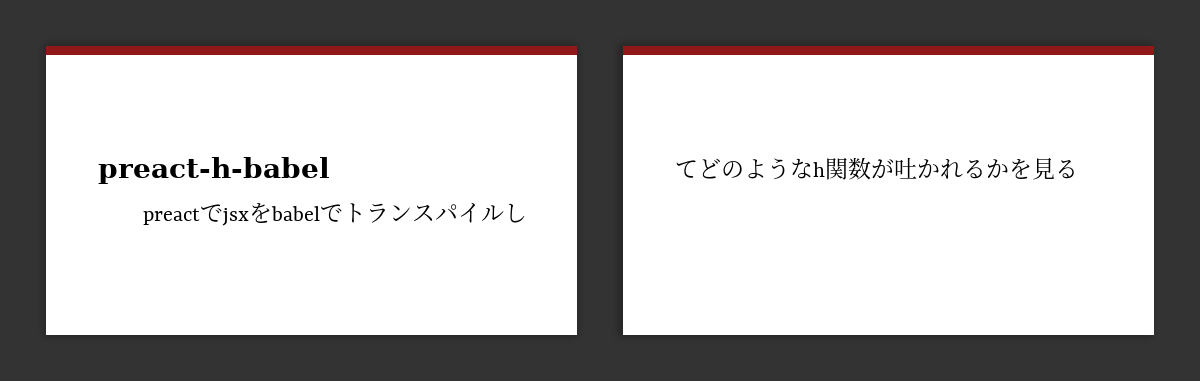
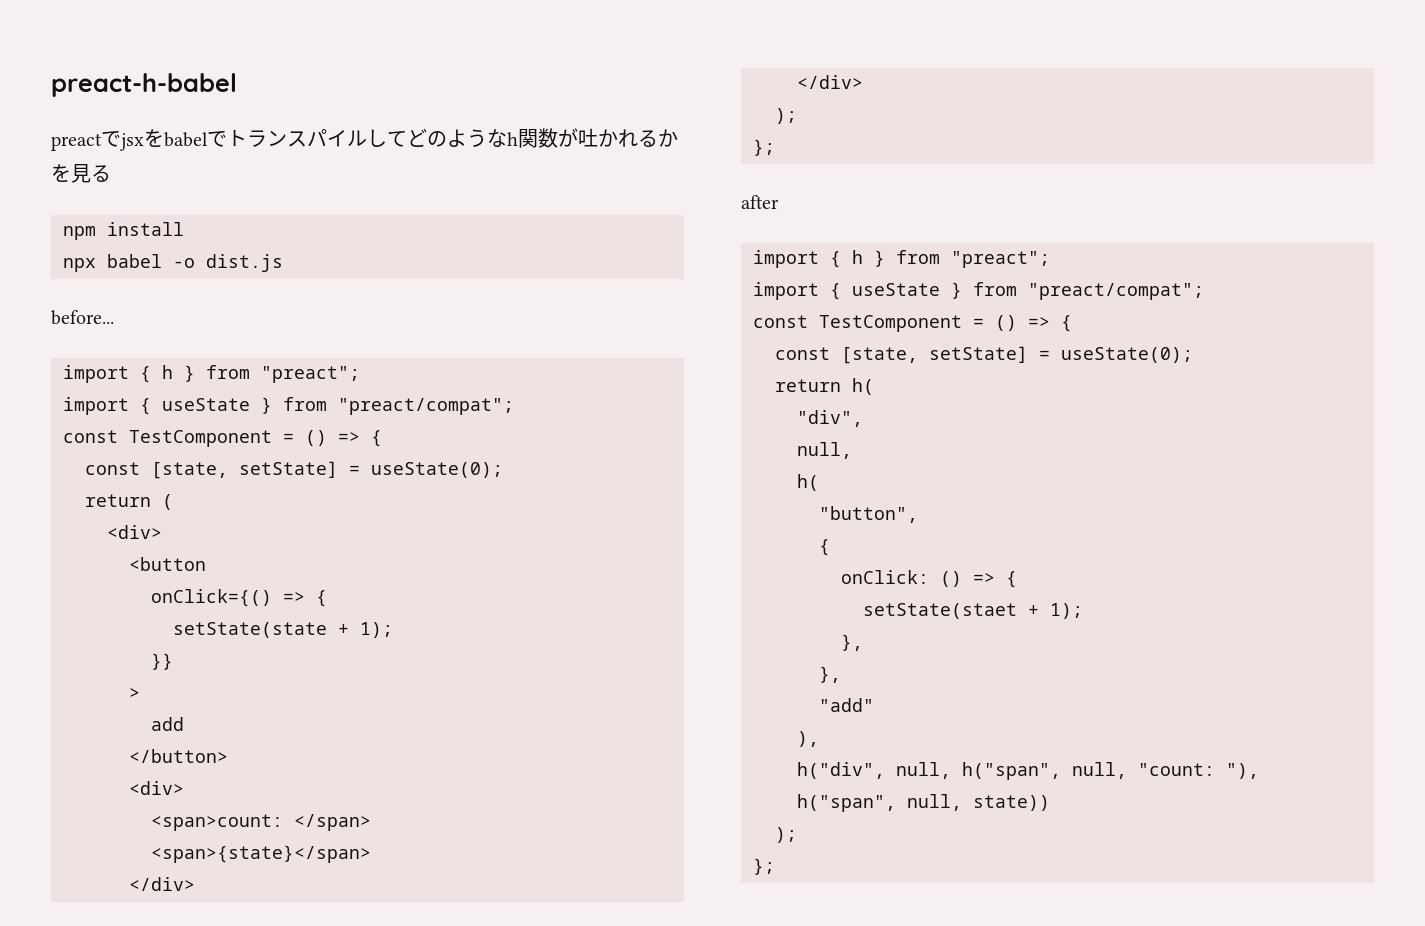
+ npm install
+ npx babel -o dist.js
+ before...
+ import { h } from "preact";
+ import { useState } from "preact/compat";
+ const TestComponent = () => {
+ const [state, setState] = useState(0);
+ return (
+ <div>
+ <button
+ onClick={() => {
+ setState(state + 1);
+ }}
+ >
+ add
+ </button>
+ <div>
+ <span>count: </span>
+ <span>{state}</span>
+ </div>
+ </div>
+ );
+ };
+ after
+ import { h } from "preact";
+ import { useState } from "preact/compat";
+ const TestComponent = () => {
+ const [state, setState] = useState(0);
+ return h(
+ "div",
+ null,
+ h(
+ "button",
+ {
+ onClick: () => {
+ setState(staet + 1);
+ },
+ },
+ "add"
+ ),
+ h("div", null, h("span", null, "count: "), h("span", null, state))
+ );
+ };

